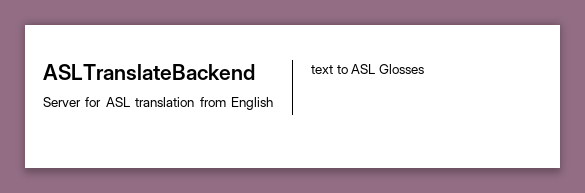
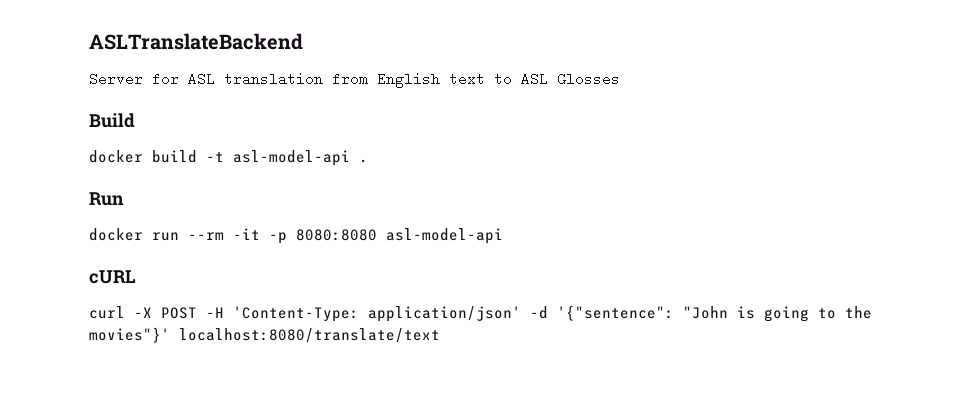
+ Build
+ docker build -t asl-model-api .
+ Run
+ docker run --rm -it -p 8080:8080 asl-model-api
+ cURL
+ curl -X POST -H 'Content-Type: application/json' -d '{"sentence": "John is going to the movies"}' localhost:8080/translate/text

